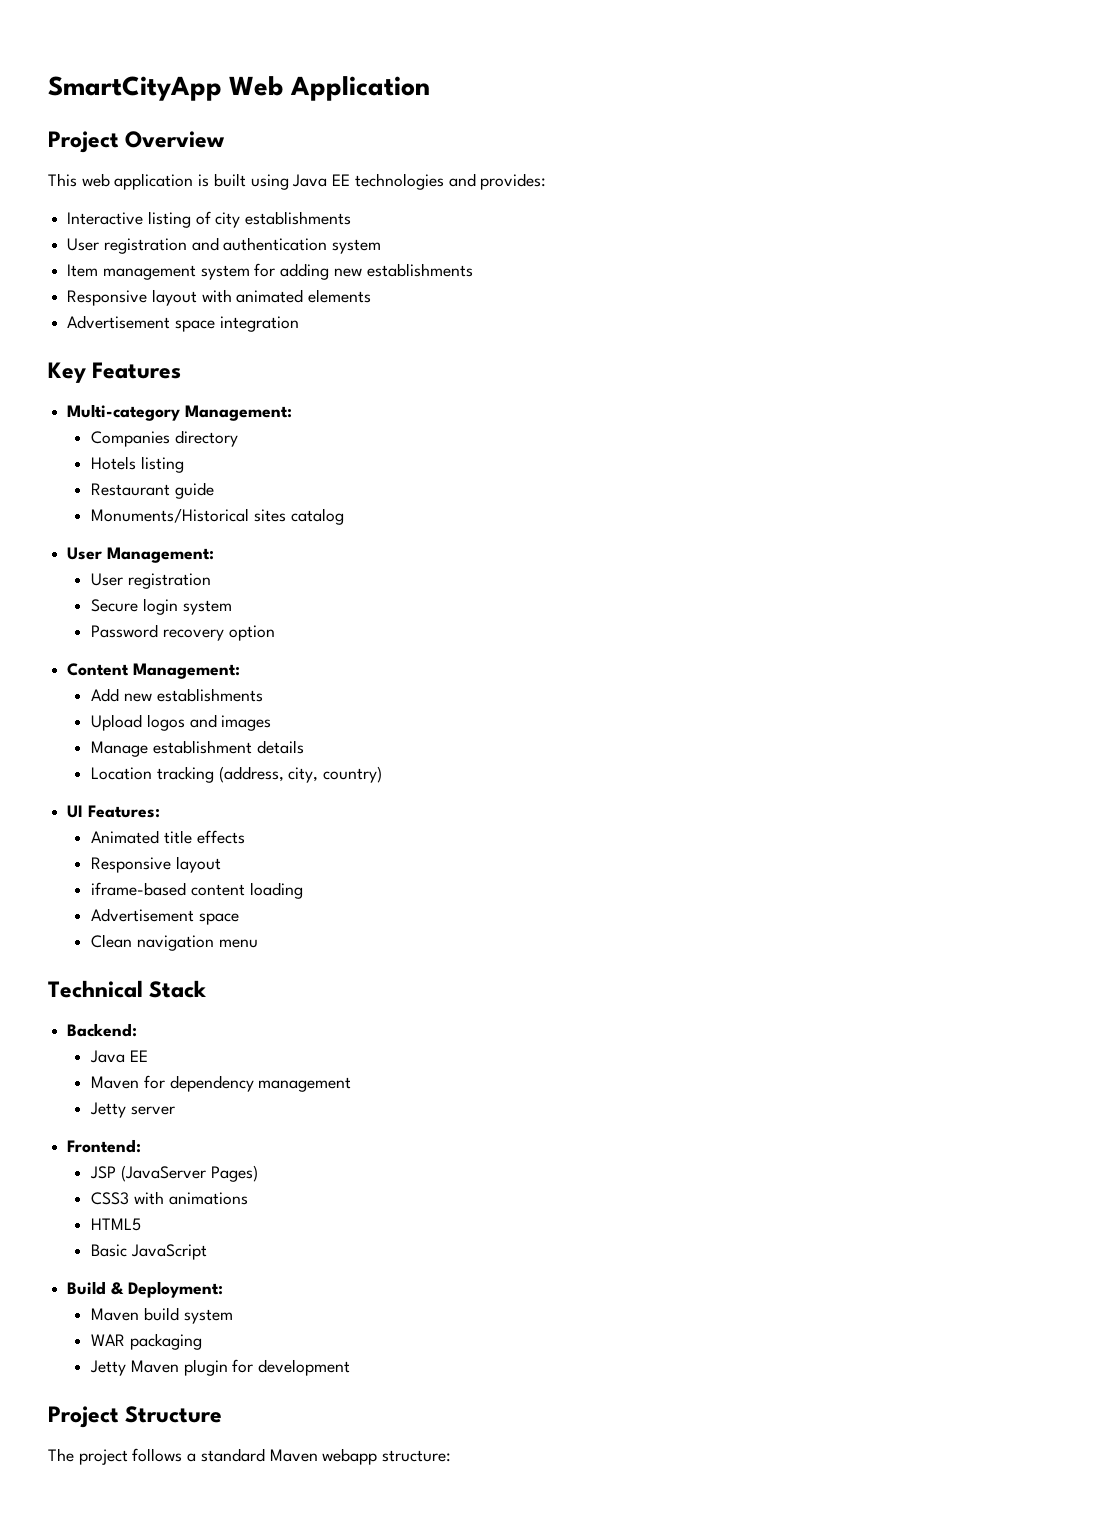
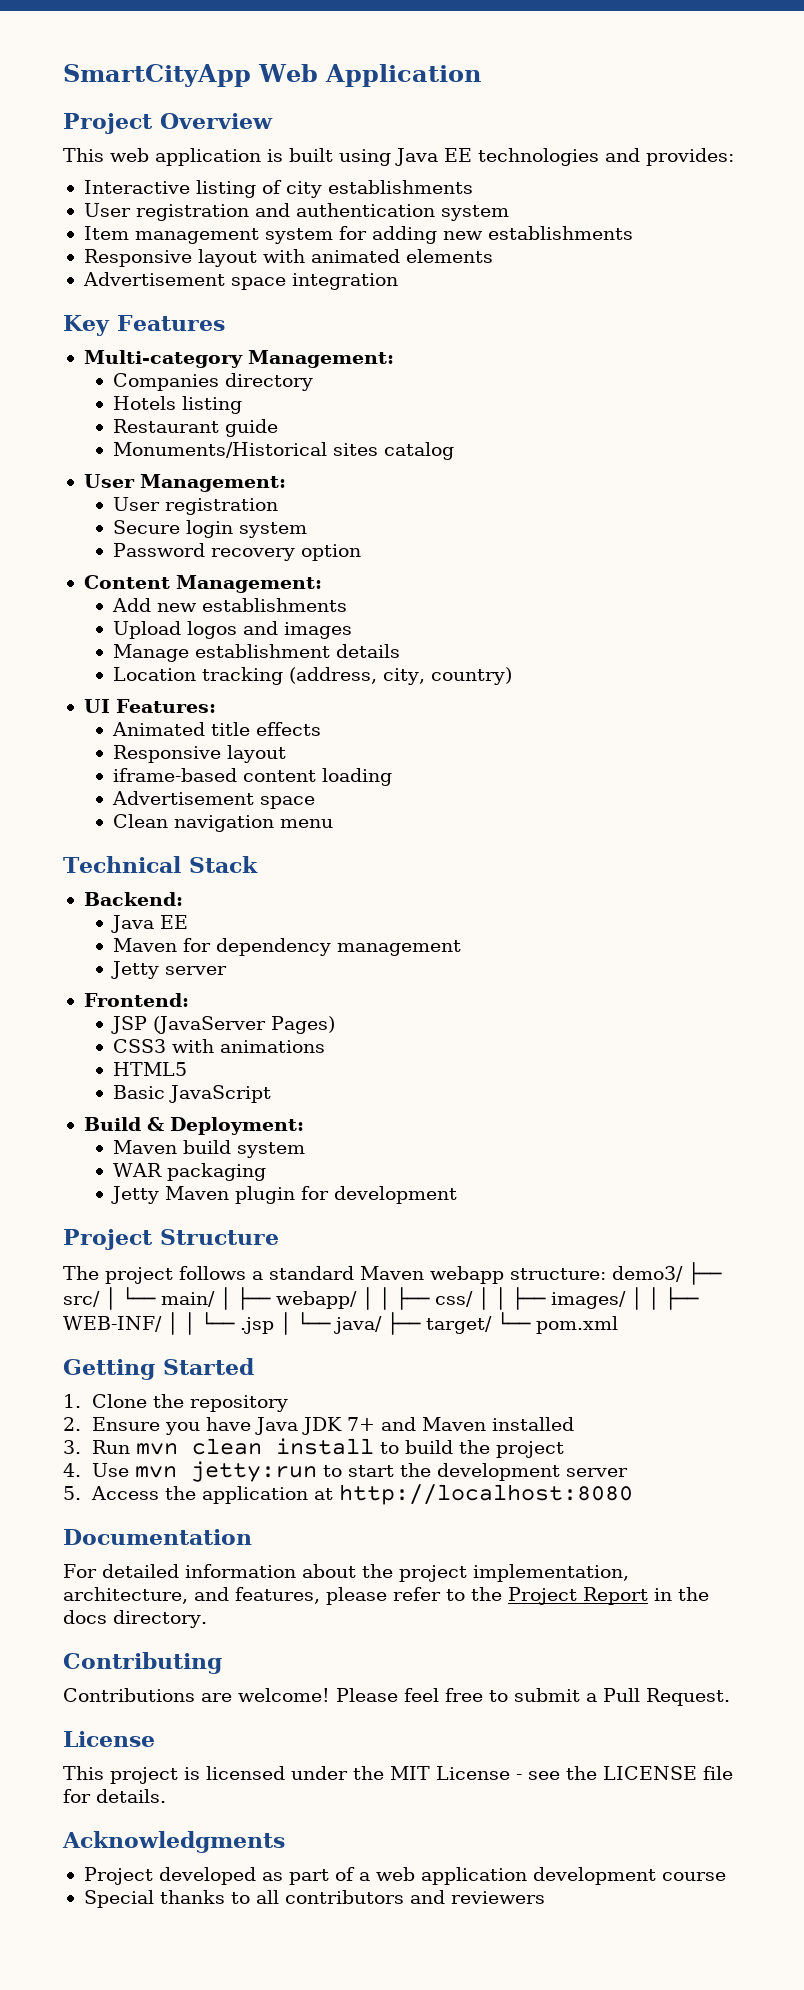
- The project follows a standard Maven webapp structure:
+ The project follows a standard Maven webapp structure: demo3/ ├── src/ │ └── main/ │ ├── webapp/ │ │ ├── css/ │ │ ├── images/ │ │ ├── WEB-INF/ │ │ └── .jsp │ └── java/ ├── target/ └── pom.xml
+ Getting Started
+ 1. Clone the repository
+ 2. Ensure you have Java JDK 7+ and Maven installed
+ 3. Run mvn clean install to build the project
+ 4. Use mvn jetty:run to start the development server
+ 5. Access the application at http://localhost:8080
+ Documentation
+ For detailed information about the project implementation, architecture, and features, please refer to the Project Report in the docs directory.
+ Contributing
+ Contributions are welcome! Please feel free to submit a Pull Request.
+ License
+ This project is licensed under the MIT License - see the LICENSE file for details.
+ Acknowledgments
+ Project developed as part of a web application development course
+ Special thanks to all contributors and reviewers

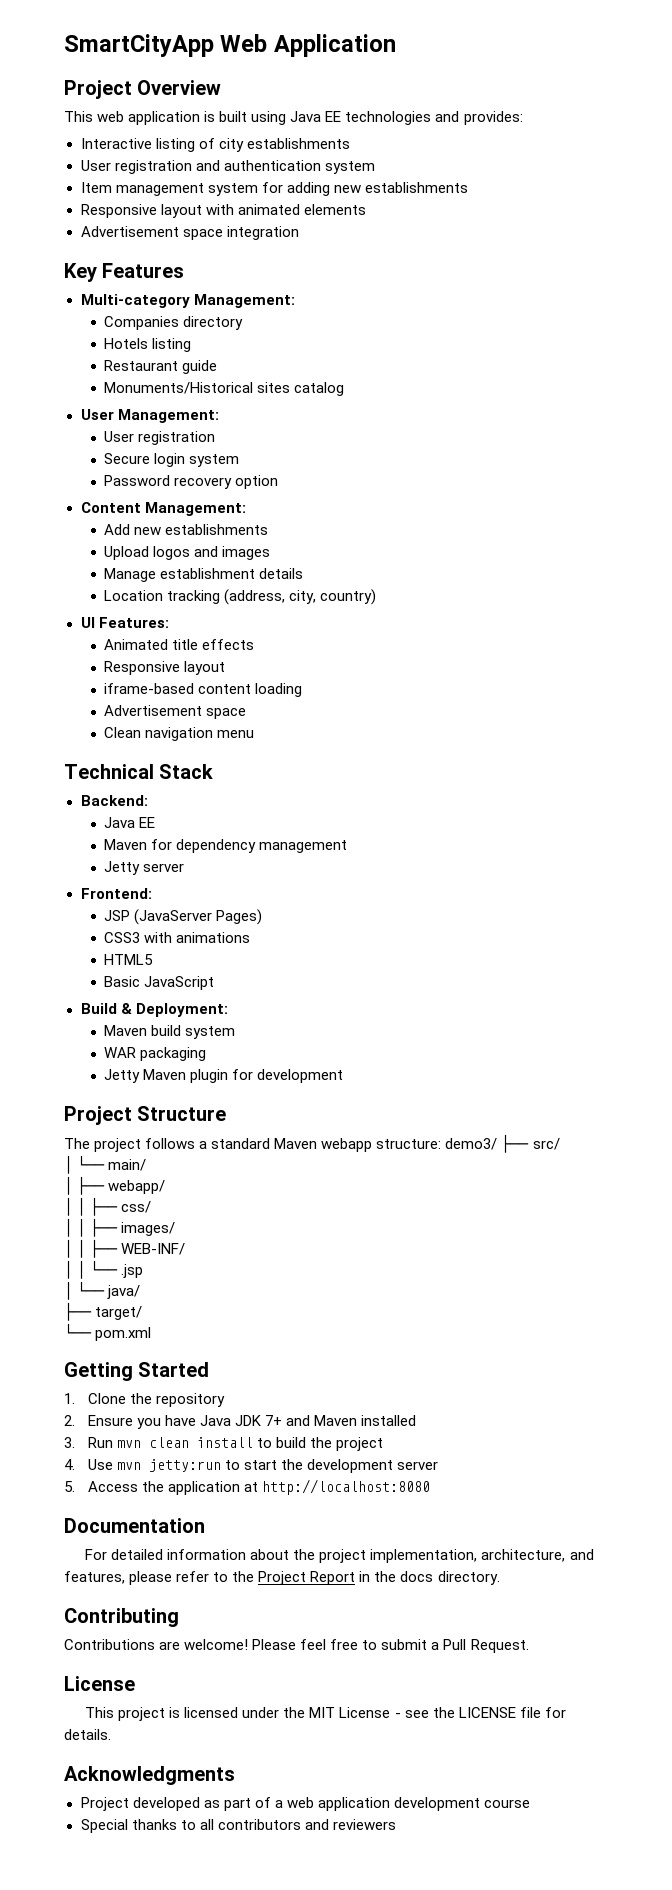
- The project follows a standard Maven webapp structure: demo3/ ├── src/ │ └── main/ │ ├── webapp/ │ │ ├── css/ │ │ ├── images/ │ │ ├── WEB-INF/ │ │ └── .jsp │ └── java/ ├── target/ └── pom.xml
+ The project follows a standard Maven webapp structure: demo3/ ├── src/
+ │ └── main/
+ │ ├── webapp/
+ │ │ ├── css/
+ │ │ ├── images/
+ │ │ ├── WEB-INF/
+ │ │ └── .jsp
+ │ └── java/
+ ├── target/
+ └── pom.xml

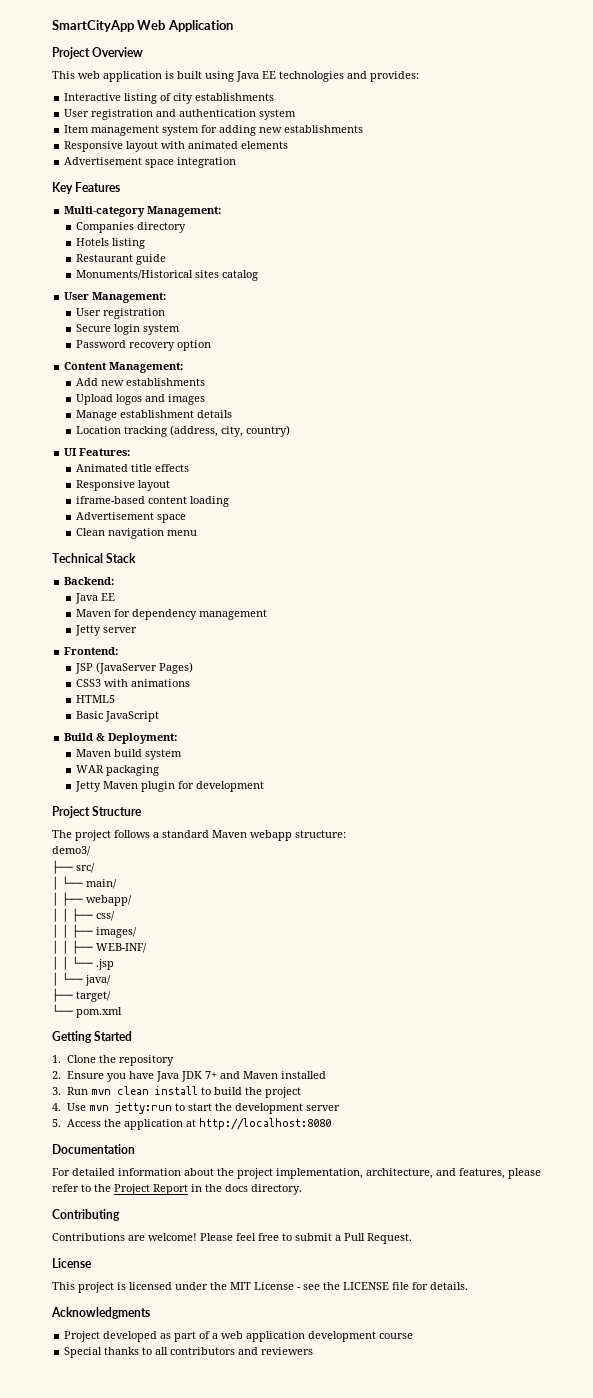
- The project follows a standard Maven webapp structure: demo3/ ├── src/
+ The project follows a standard Maven webapp structure:
+ demo3/
+ ├── src/

